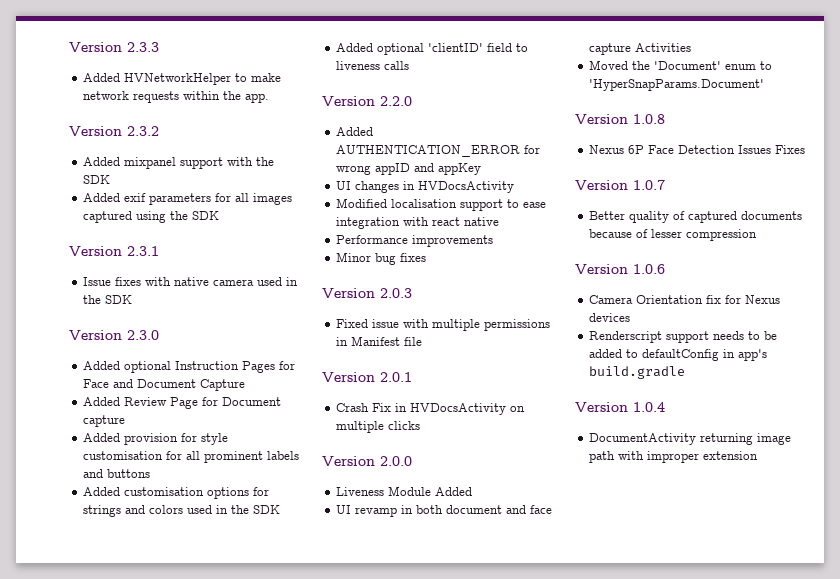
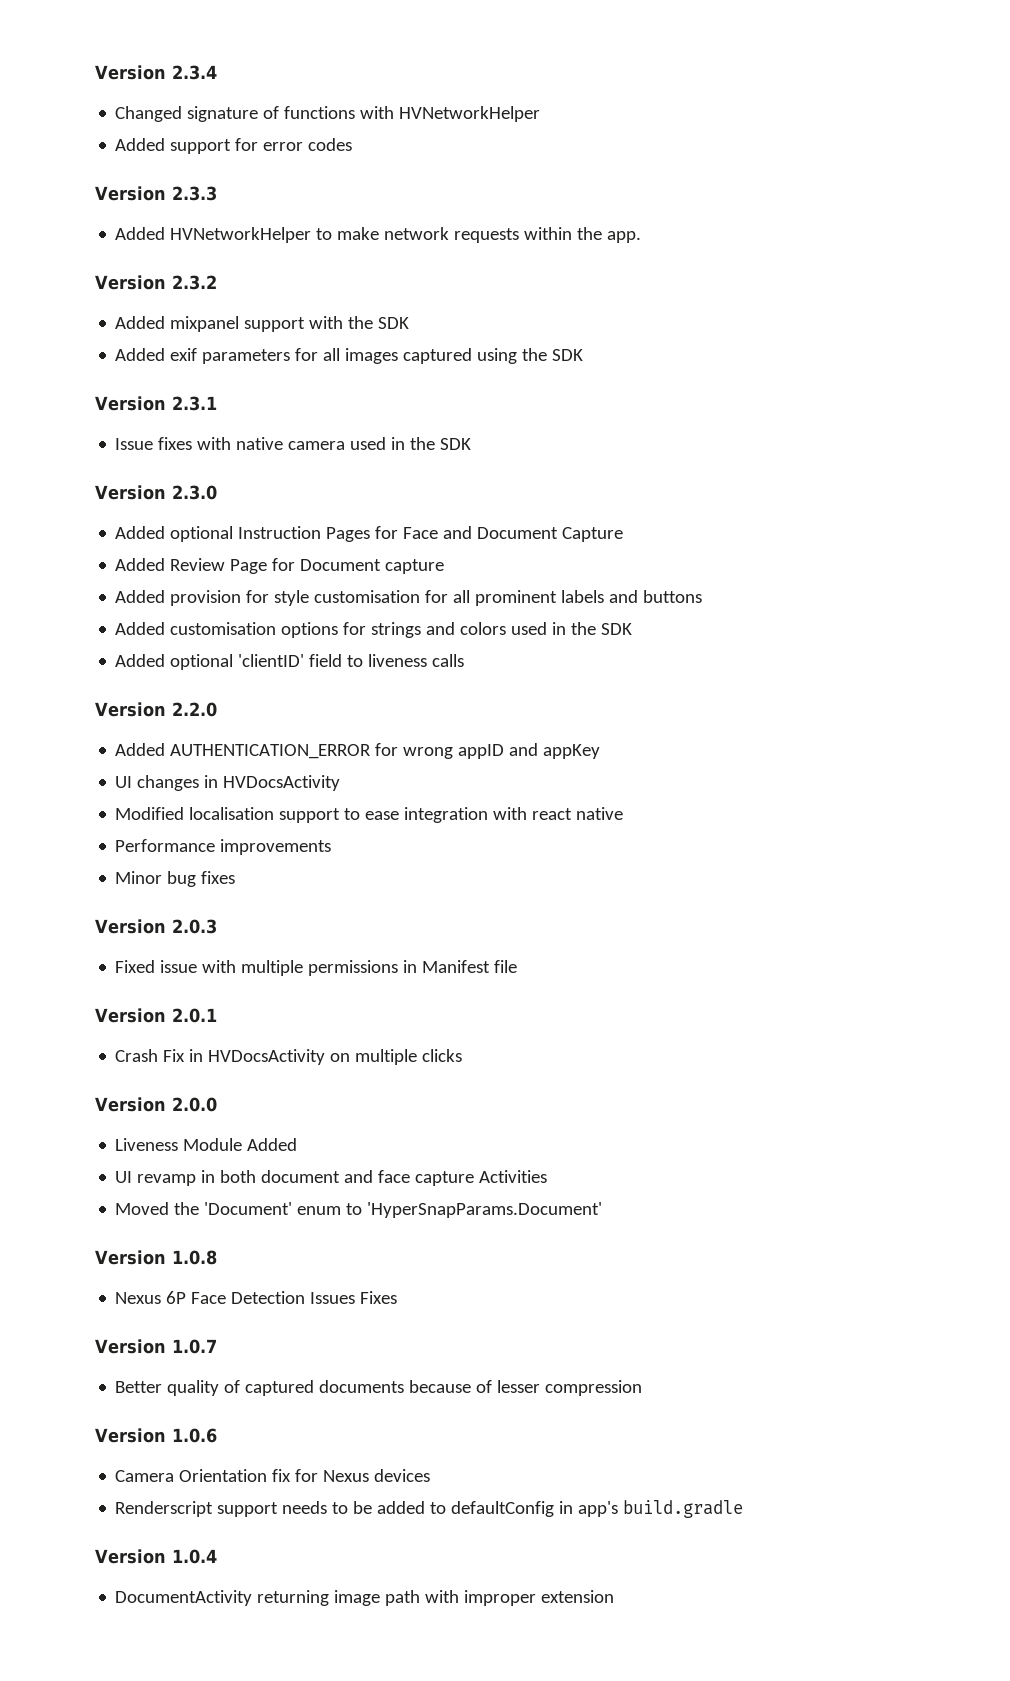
+ Version 2.3.4
+ Changed signature of functions with HVNetworkHelper
+ Added support for error codes

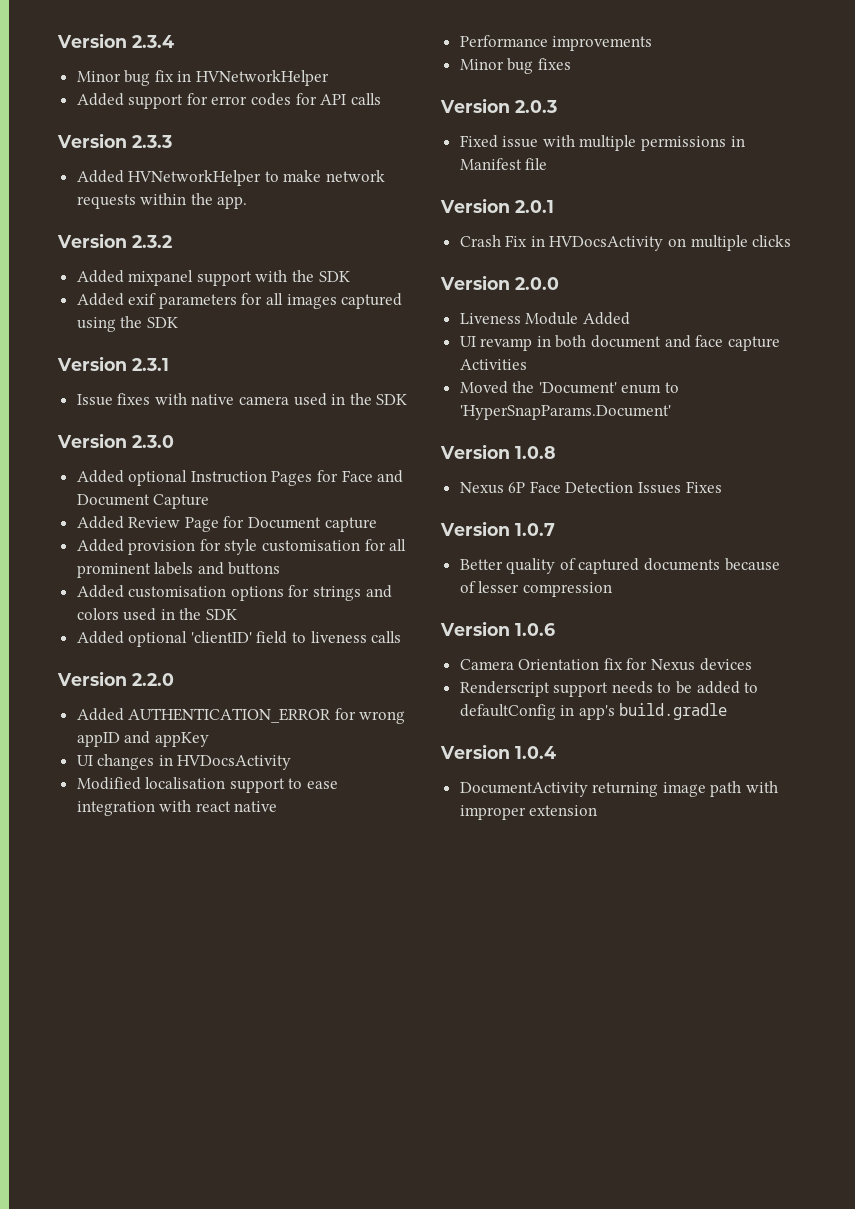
- Changed signature of functions with HVNetworkHelper
+ Minor bug fix in HVNetworkHelper
- Added support for error codes
+ Added support for error codes for API calls

